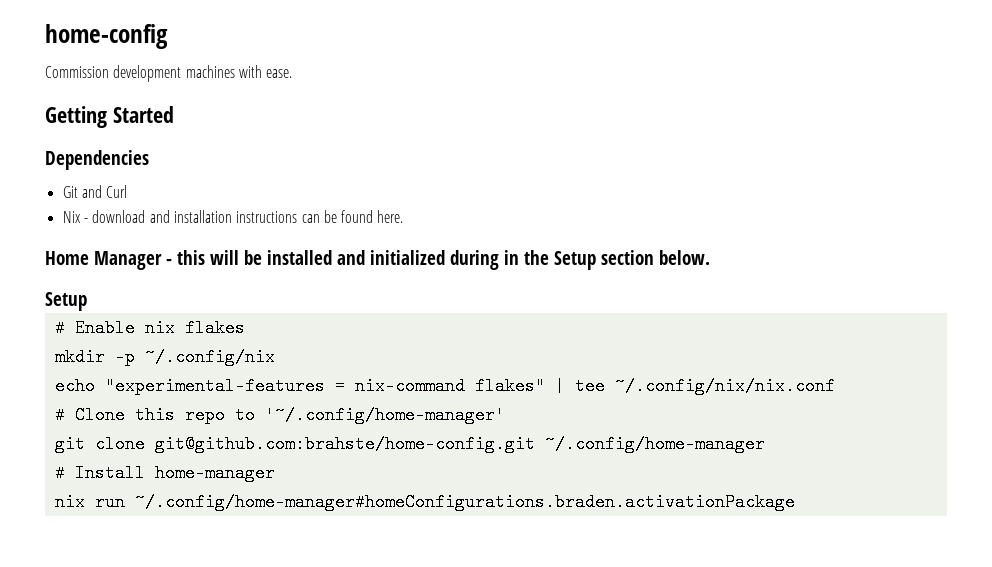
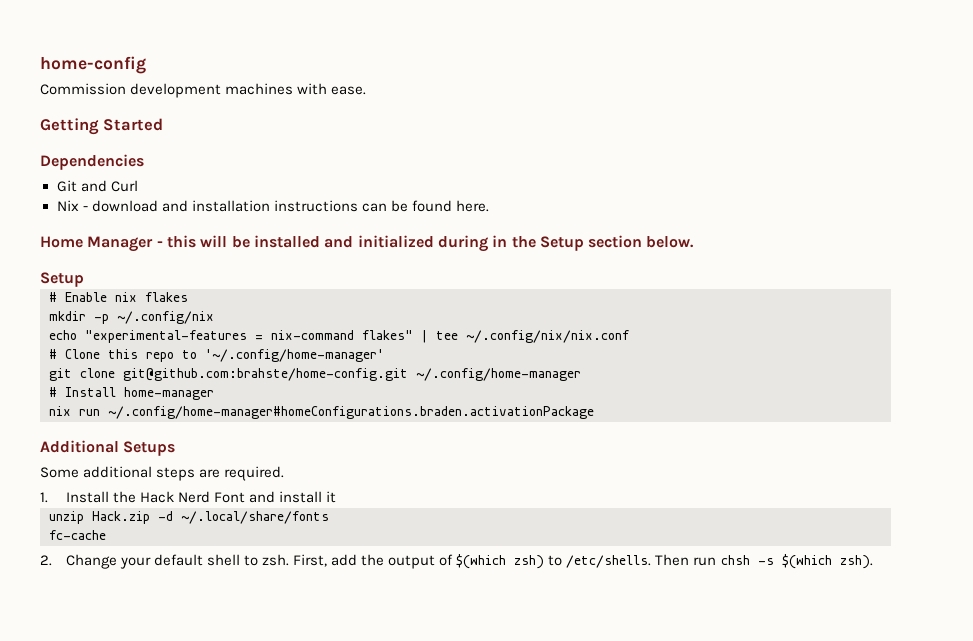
+ Additional Setups
+ Some additional steps are required.
+ 1. Install the Hack Nerd Font and install it
+ unzip Hack.zip -d ~/.local/share/fonts
+ fc-cache
+ 2. Change your default shell to zsh. First, add the output of $(which zsh) to /etc/shells. Then run chsh -s $(which zsh).

